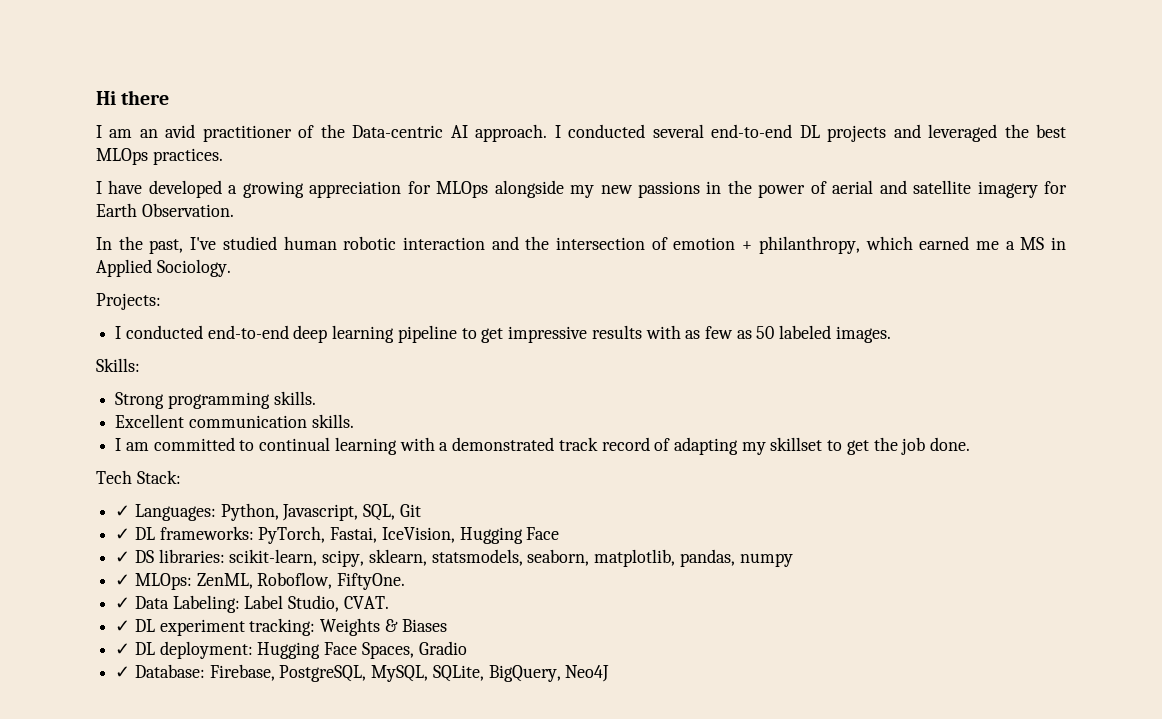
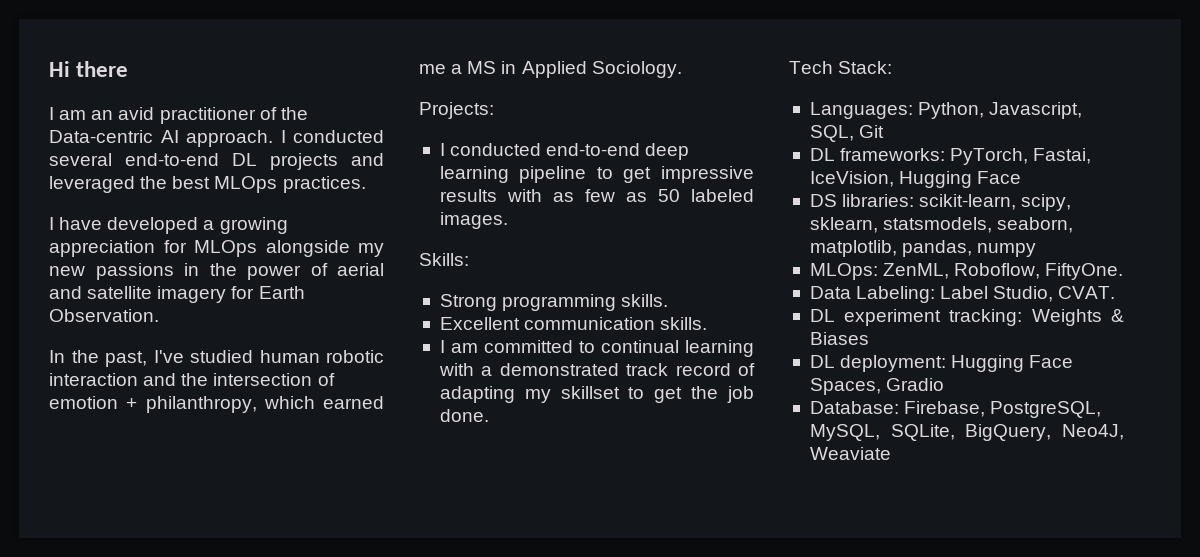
- ✓ Languages: Python, Javascript, SQL, Git
+ Languages: Python, Javascript, SQL, Git
- ✓ DL frameworks: PyTorch, Fastai, IceVision, Hugging Face
+ DL frameworks: PyTorch, Fastai, IceVision, Hugging Face
- ✓ DS libraries: scikit-learn, scipy, sklearn, statsmodels, seaborn, matplotlib, pandas, numpy
+ DS libraries: scikit-learn, scipy, sklearn, statsmodels, seaborn, matplotlib, pandas, numpy
- ✓ MLOps: ZenML, Roboflow, FiftyOne.
+ MLOps: ZenML, Roboflow, FiftyOne.
- ✓ Data Labeling: Label Studio, CVAT.
+ Data Labeling: Label Studio, CVAT.
- ✓ DL experiment tracking: Weights & Biases
+ DL experiment tracking: Weights & Biases
- ✓ DL deployment: Hugging Face Spaces, Gradio
+ DL deployment: Hugging Face Spaces, Gradio
- ✓ Database: Firebase, PostgreSQL, MySQL, SQLite, BigQuery, Neo4J
+ Database: Firebase, PostgreSQL, MySQL, SQLite, BigQuery, Neo4J, Weaviate

